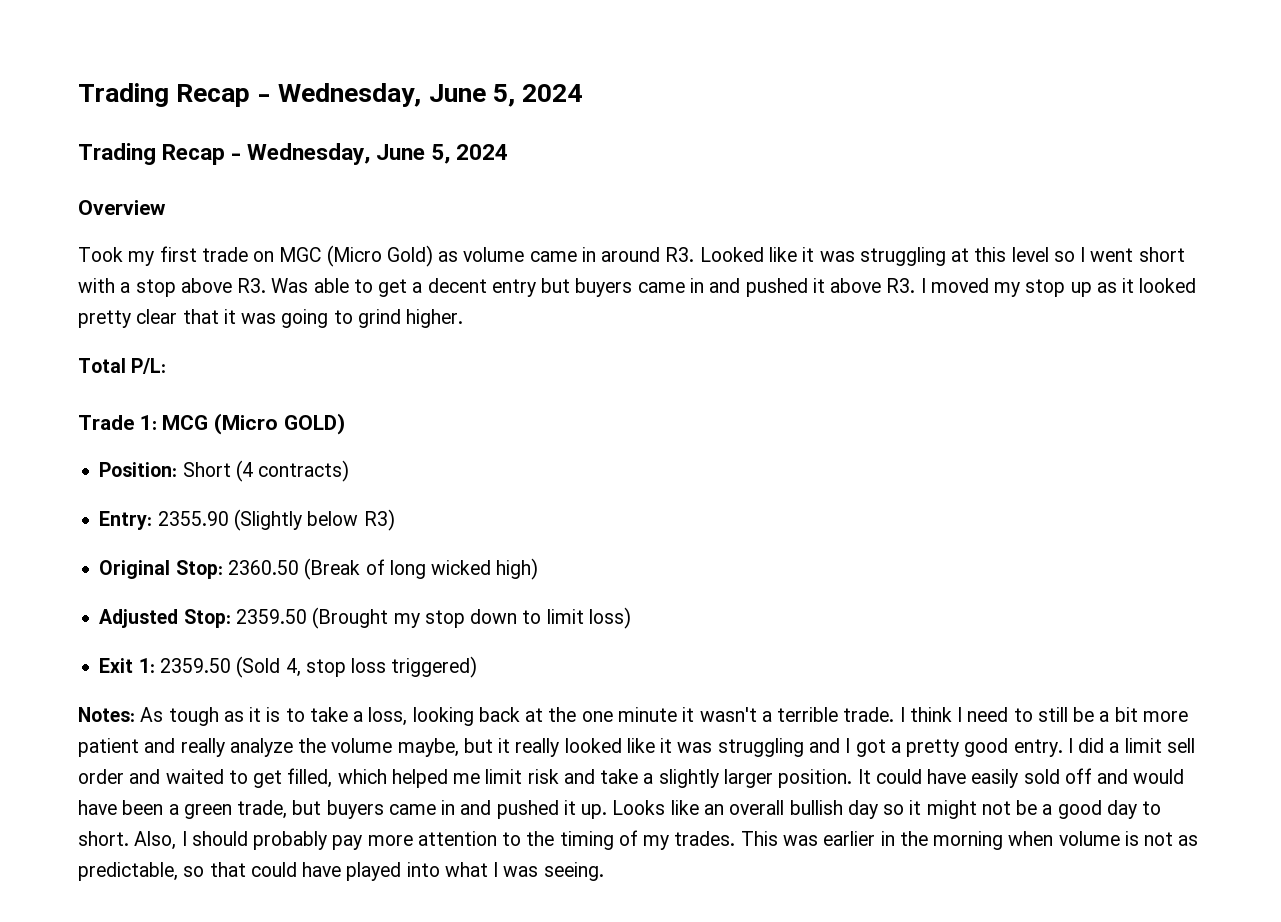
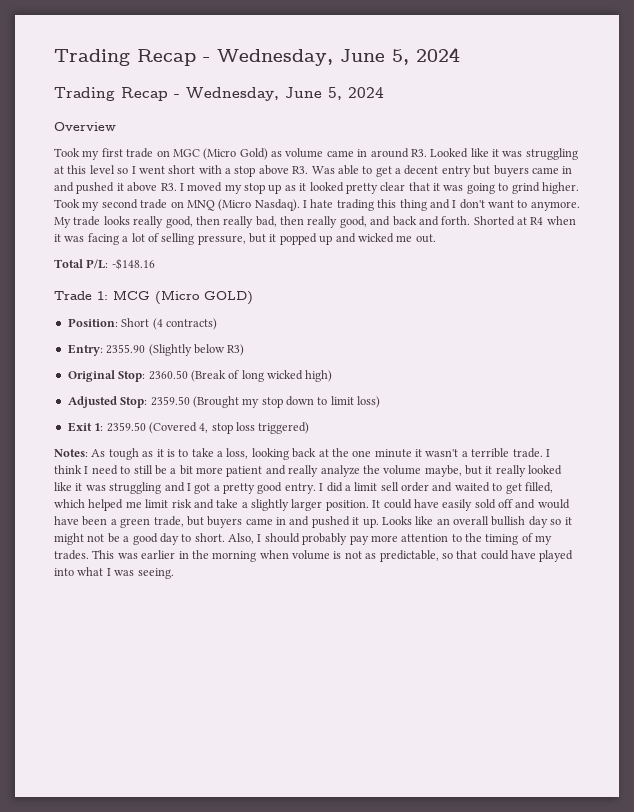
+ Took my second trade on MNQ (Micro Nasdaq). I hate trading this thing and I don't want to anymore. My trade looks really good, then really bad, then really good, and back and forth. Shorted at R4 when it was facing a lot of selling pressure, but it popped up and wicked me out.
- Total P/L:
+ Total P/L: -$148.16
- Exit 1: 2359.50 (Sold 4, stop loss triggered)
+ Exit 1: 2359.50 (Covered 4, stop loss triggered)

